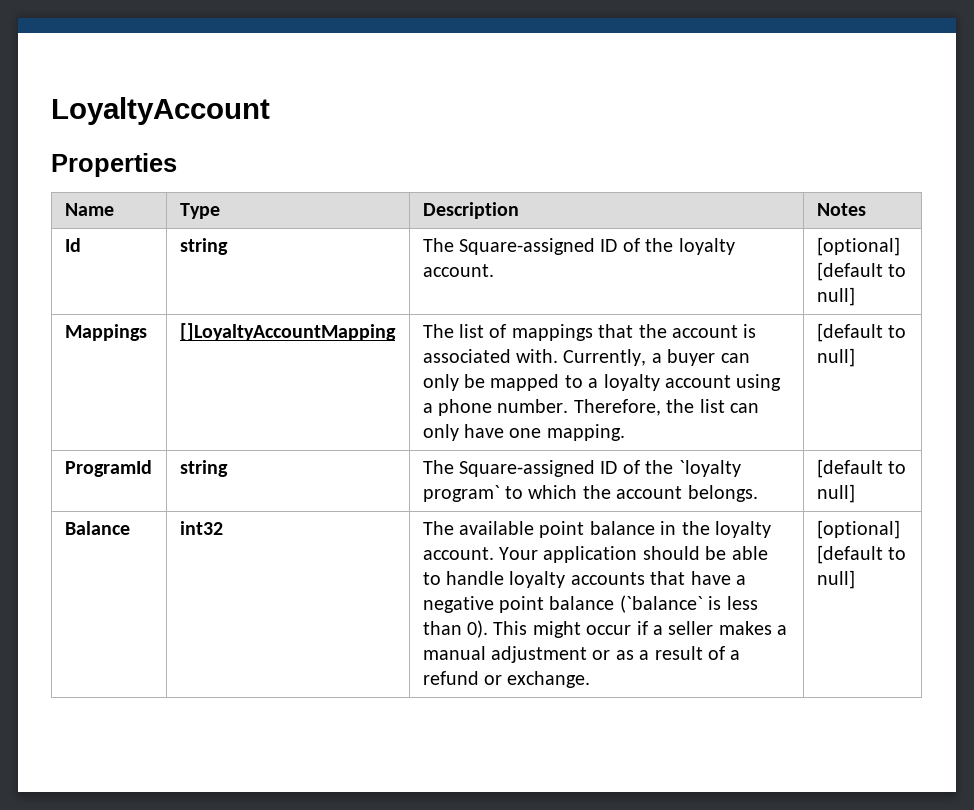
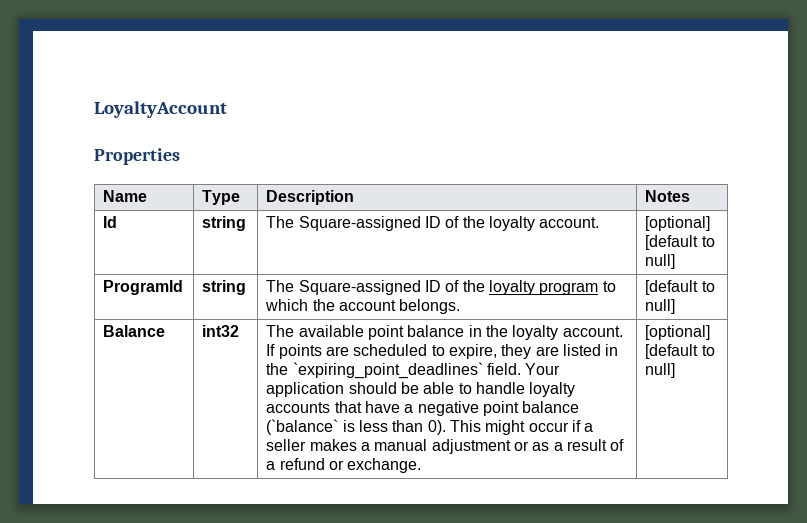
- Mappings | []LoyaltyAccountMapping | The list of mappings that the account is associated with. Currently, a buyer can only be mapped to a loyalty account using a phone number. Therefore, the list can only have one mapping. | [default to null]
- ProgramId | string | The Square-assigned ID of the `loyalty program` to which the account belongs. | [default to null]
+ ProgramId | string | The Square-assigned ID of the loyalty program to which the account belongs. | [default to null]
+ If points are scheduled to expire, they are listed in the `expiring_point_deadlines` field.

